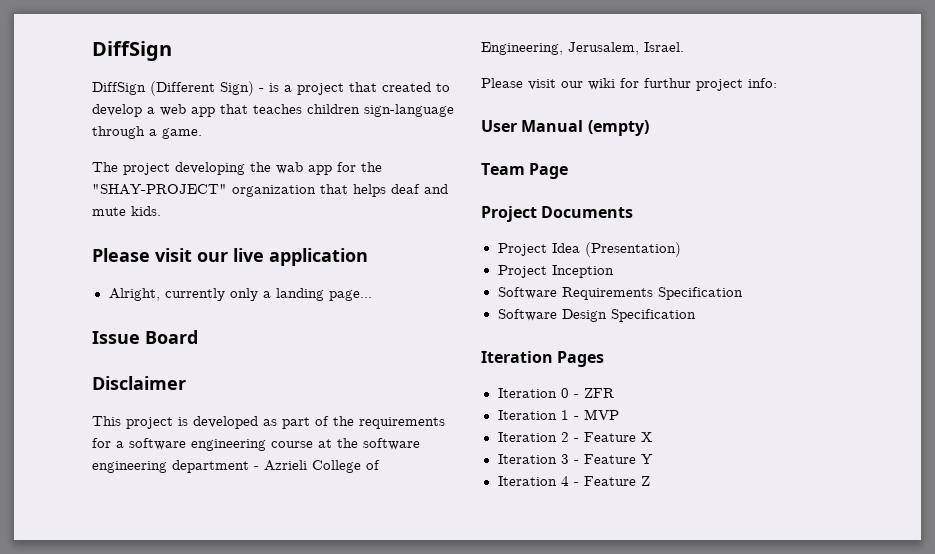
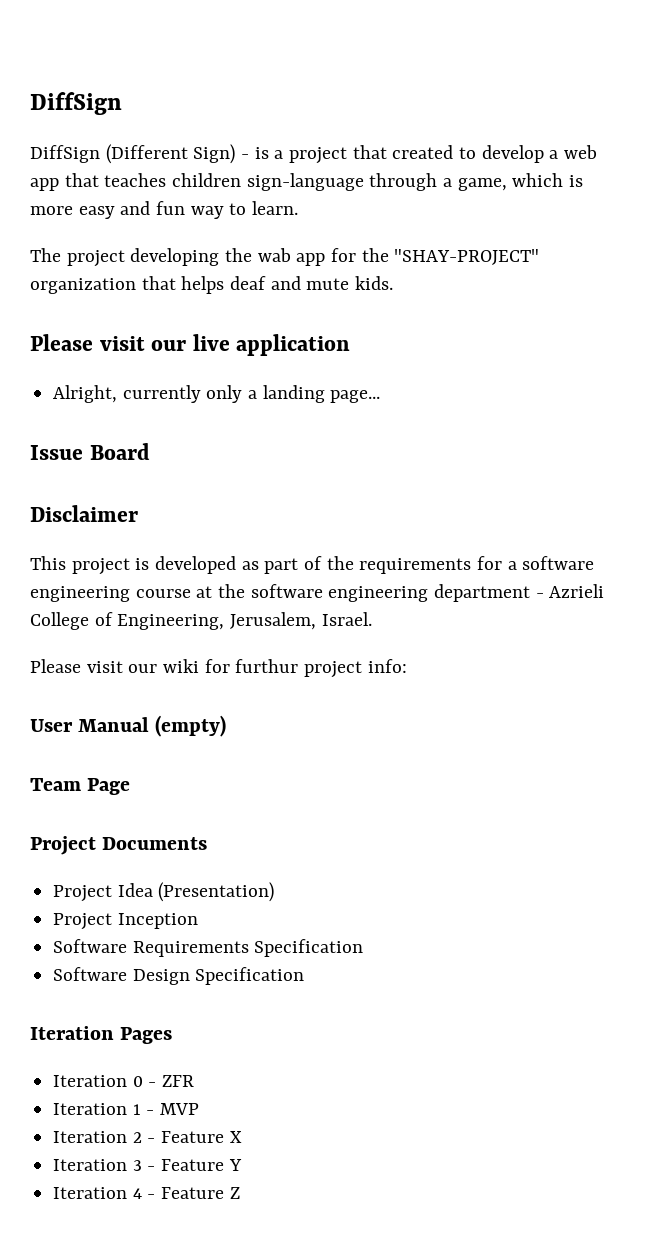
- DiffSign (Different Sign) - is a project that created to develop a web app that teaches children sign-language through a game.
+ DiffSign (Different Sign) - is a project that created to develop a web app that teaches children sign-language through a game, which is more easy and fun way to learn.

